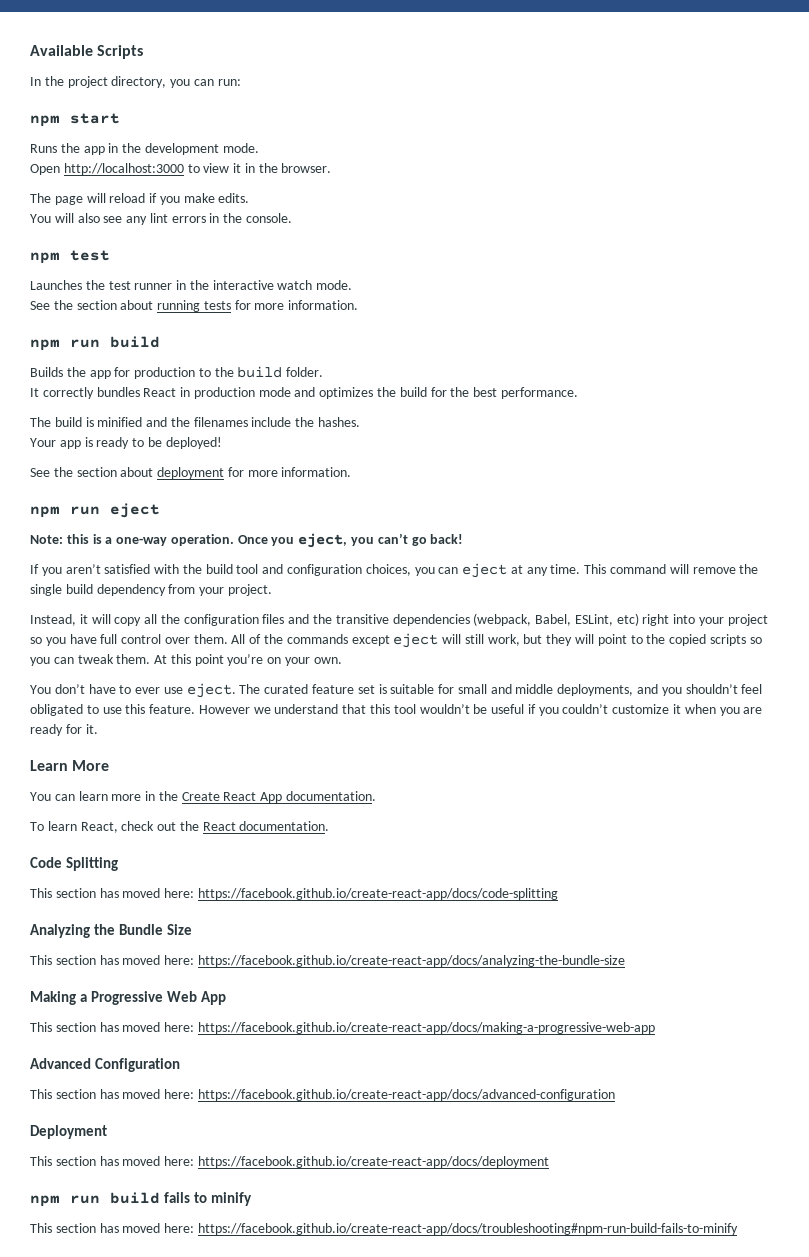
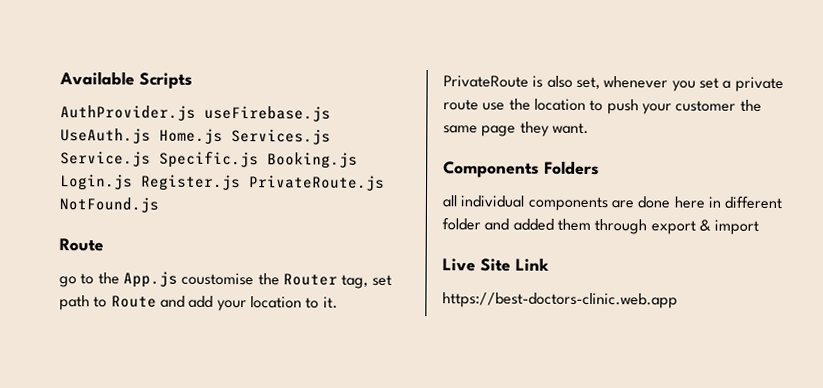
- In the project directory, you can run:
- npm start
- Runs the app in the development mode.
- Open http://localhost:3000 to view it in the browser.
- The page will reload if you make edits.
- You will also see any lint errors in the console.
- npm test
- Launches the test runner in the interactive watch mode.
- See the section about running tests for more information.
- npm run build
- Builds the app for production to the build folder.
- It correctly bundles React in production mode and optimizes the build for the best performance.
- The build is minified and the filenames include the hashes.
- Your app is ready to be deployed!
- See the section about deployment for more information.
- npm run eject
- Note: this is a one-way operation. Once you eject, you can’t go back!
- If you aren’t satisfied with the build tool and configuration choices, you can eject at any time. This command will remove the single build dependency from your project.
- Instead, it will copy all the configuration files and the transitive dependencies (webpack, Babel, ESLint, etc) right into your project so you have full control over them. All of the commands except eject will still work, but they will point to the copied scripts so you can tweak them. At this point you’re on your own.
- You don’t have to ever use eject. The curated feature set is suitable for small and middle deployments, and you shouldn’t feel obligated to use this feature. However we understand that this tool wouldn’t be useful if you couldn’t customize it when you are ready for it.
- Learn More
- You can learn more in the Create React App documentation.
- To learn React, check out the React documentation.
- Code Splitting
- This section has moved here: https://facebook.github.io/create-react-app/docs/code-splitting
- Analyzing the Bundle Size
- This section has moved here: https://facebook.github.io/create-react-app/docs/analyzing-the-bundle-size
- Making a Progressive Web App
- This section has moved here: https://facebook.github.io/create-react-app/docs/making-a-progressive-web-app
- Advanced Configuration
- This section has moved here: https://facebook.github.io/create-react-app/docs/advanced-configuration
- Deployment
- This section has moved here: https://facebook.github.io/create-react-app/docs/deployment
- npm run build fails to minify
- This section has moved here: https://facebook.github.io/create-react-app/docs/troubleshooting#npm-run-build-fails-to-minify
+ AuthProvider.js useFirebase.js UseAuth.js Home.js Services.js Service.js Specific.js Booking.js Login.js Register.js PrivateRoute.js NotFound.js
+ Route
+ go to the App.js coustomise the Router tag, set path to Route and add your location to it. PrivateRoute is also set, whenever you set a private route use the location to push your customer the same page they want.
+ Components Folders
+ all individual components are done here in different folder and added them through export & import
+ Live Site Link
+ https://best-doctors-clinic.web.app

